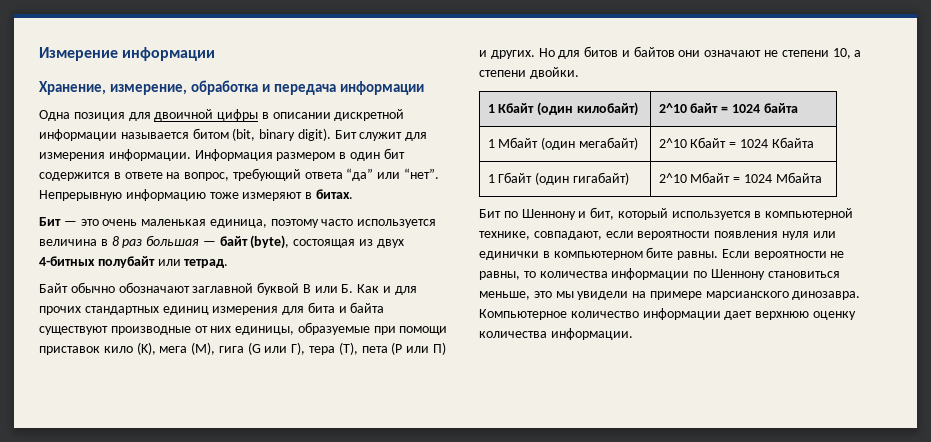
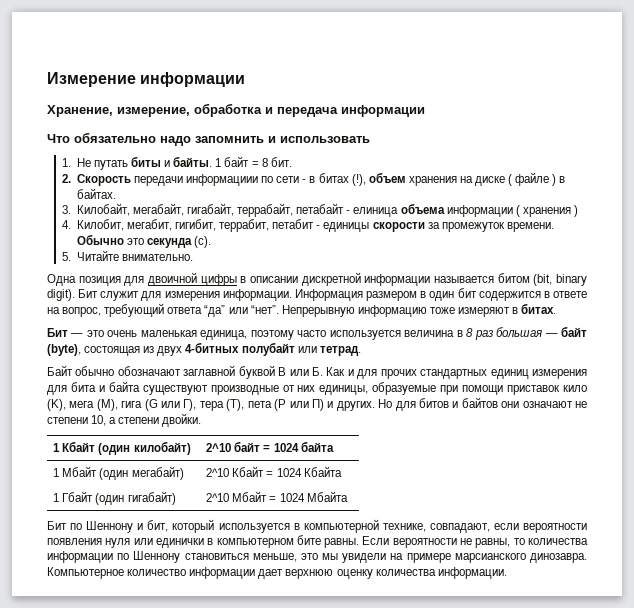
+ Что обязательно надо запомнить и использовать
+ 1. Не путать биты и байты. 1 байт = 8 бит.
+ 2. Скорость передачи информациии по сети - в битах (!), объем хранения на диске ( файле ) в байтах.
+ 3. Килобайт, мегабайт, гигабайт, террабайт, петабайт - елиница объема информации ( хранения )
+ 4. Килобит, мегабит, гигибит, террабит, петабит - единицы скорости за промежуток времени. Обычно это секунда (с).
+ 5. Читайте внимательно.

